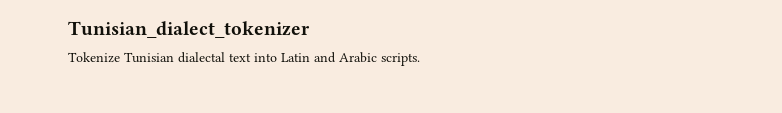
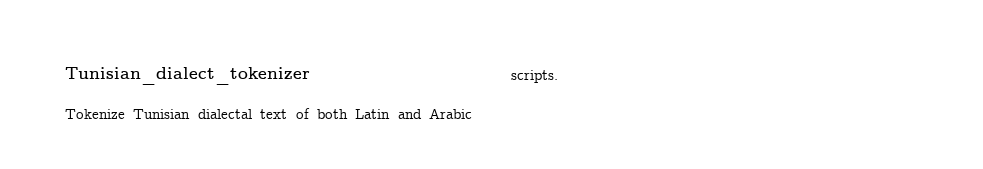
- Tokenize Tunisian dialectal text into Latin and Arabic scripts.
+ Tokenize Tunisian dialectal text of both Latin and Arabic scripts.

